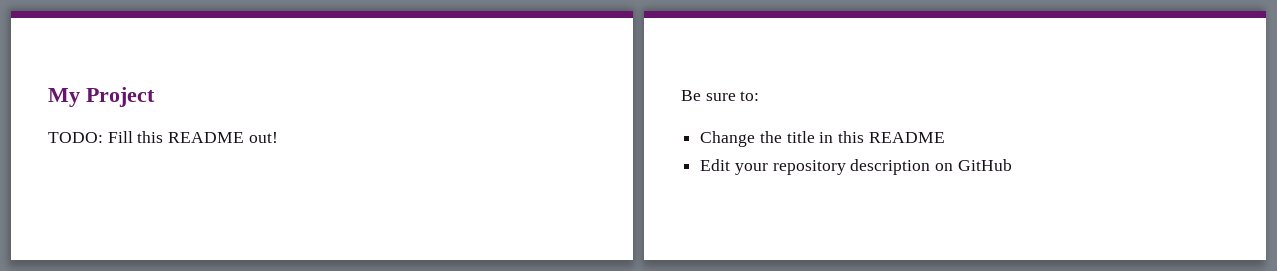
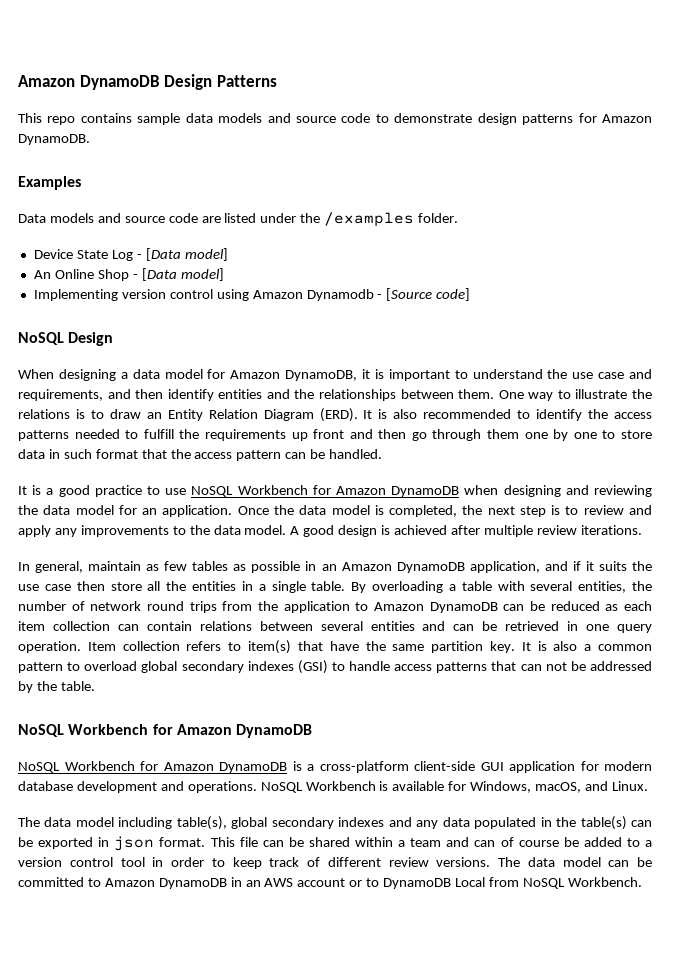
- My Project
- TODO: Fill this README out!
- Be sure to:
- Change the title in this README
- Edit your repository description on GitHub
+ Amazon DynamoDB Design Patterns
+ This repo contains sample data models and source code to demonstrate design patterns for Amazon DynamoDB.
+ Examples
+ Data models and source code are listed under the /examples folder.
+ Device State Log - [Data model]
+ An Online Shop - [Data model]
+ Implementing version control using Amazon Dynamodb - [Source code]
+ NoSQL Design
+ When designing a data model for Amazon DynamoDB, it is important to understand the use case and requirements, and then identify entities and the relationships between them. One way to illustrate the relations is to draw an Entity Relation Diagram (ERD). It is also recommended to identify the access patterns needed to fulfill the requirements up front and then go through them one by one to store data in such format that the access pattern can be handled.
+ It is a good practice to use NoSQL Workbench for Amazon DynamoDB when designing and reviewing the data model for an application. Once the data model is completed, the next step is to review and apply any improvements to the data model. A good design is achieved after multiple review iterations.
+ In general, maintain as few tables as possible in an Amazon DynamoDB application, and if it suits the use case then store all the entities in a single table. By overloading a table with several entities, the number of network round trips from the application to Amazon DynamoDB can be reduced as each item collection can contain relations between several entities and can be retrieved in one query operation. Item collection refers to item(s) that have the same partition key. It is also a common pattern to overload global secondary indexes (GSI) to handle access patterns that can not be addressed by the table.
+ NoSQL Workbench for Amazon DynamoDB
+ NoSQL Workbench for Amazon DynamoDB is a cross-platform client-side GUI application for modern database development and operations. NoSQL Workbench is available for Windows, macOS, and Linux.
+ The data model including table(s), global secondary indexes and any data populated in the table(s) can be exported in json format. This file can be shared within a team and can of course be added to a version control tool in order to keep track of different review versions. The data model can be committed to Amazon DynamoDB in an AWS account or to DynamoDB Local from NoSQL Workbench.

